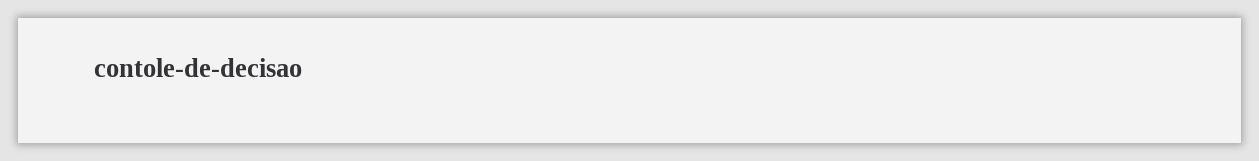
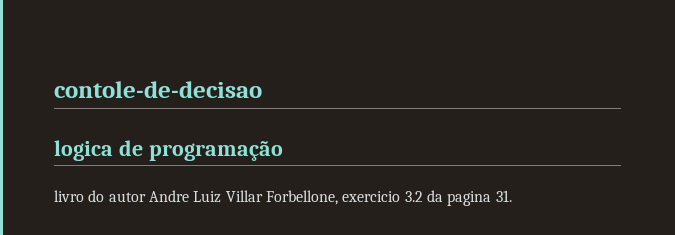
+ logica de programação
+ livro do autor Andre Luiz Villar Forbellone, exercicio 3.2 da pagina 31.

